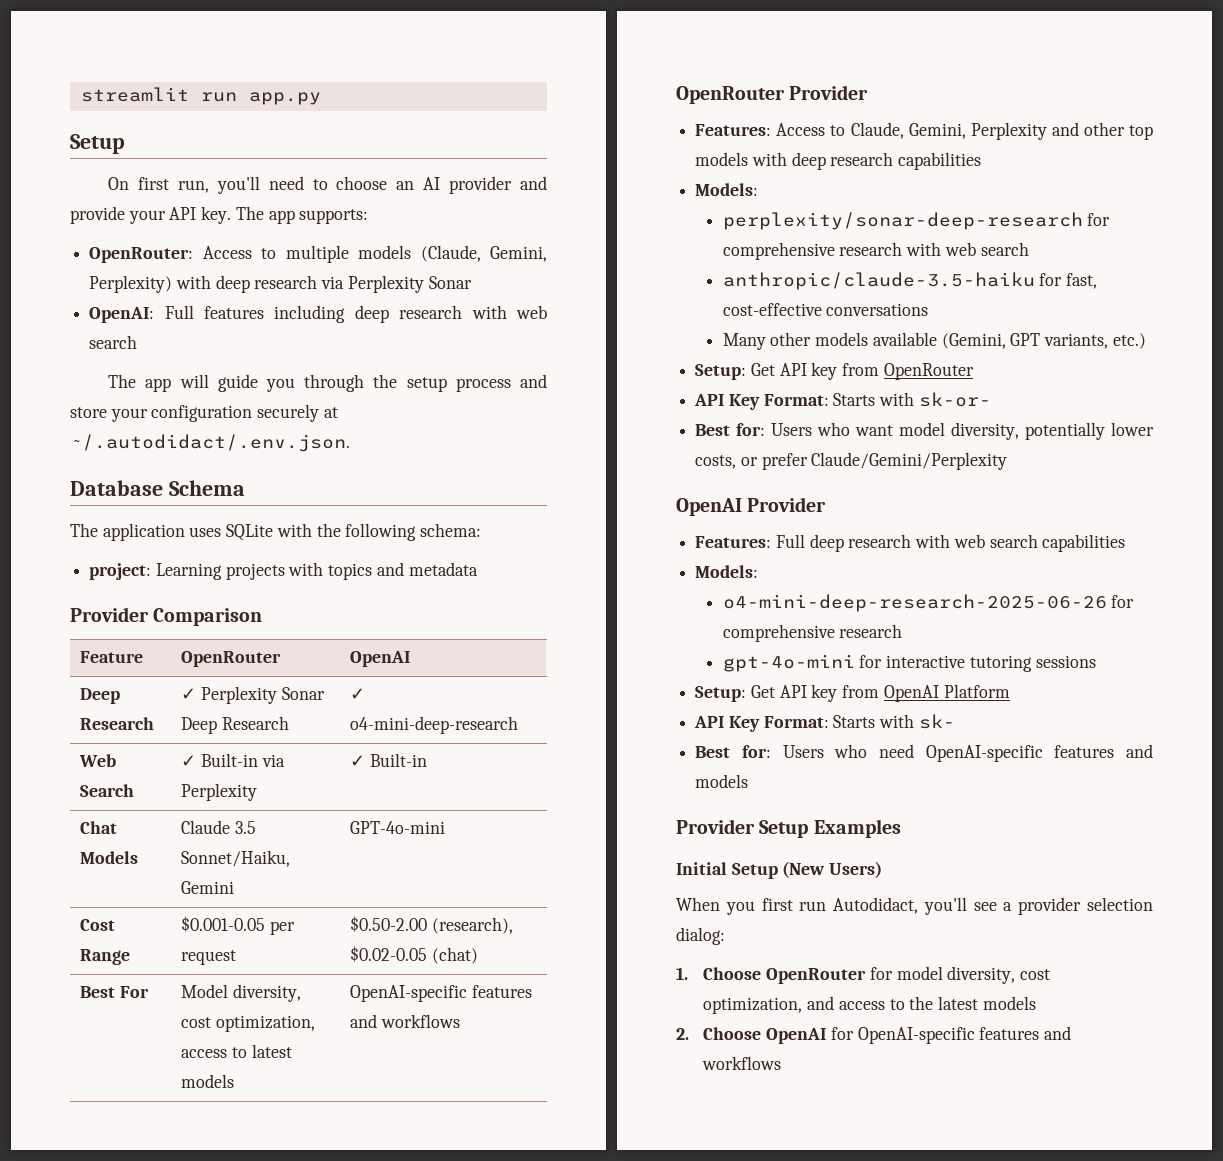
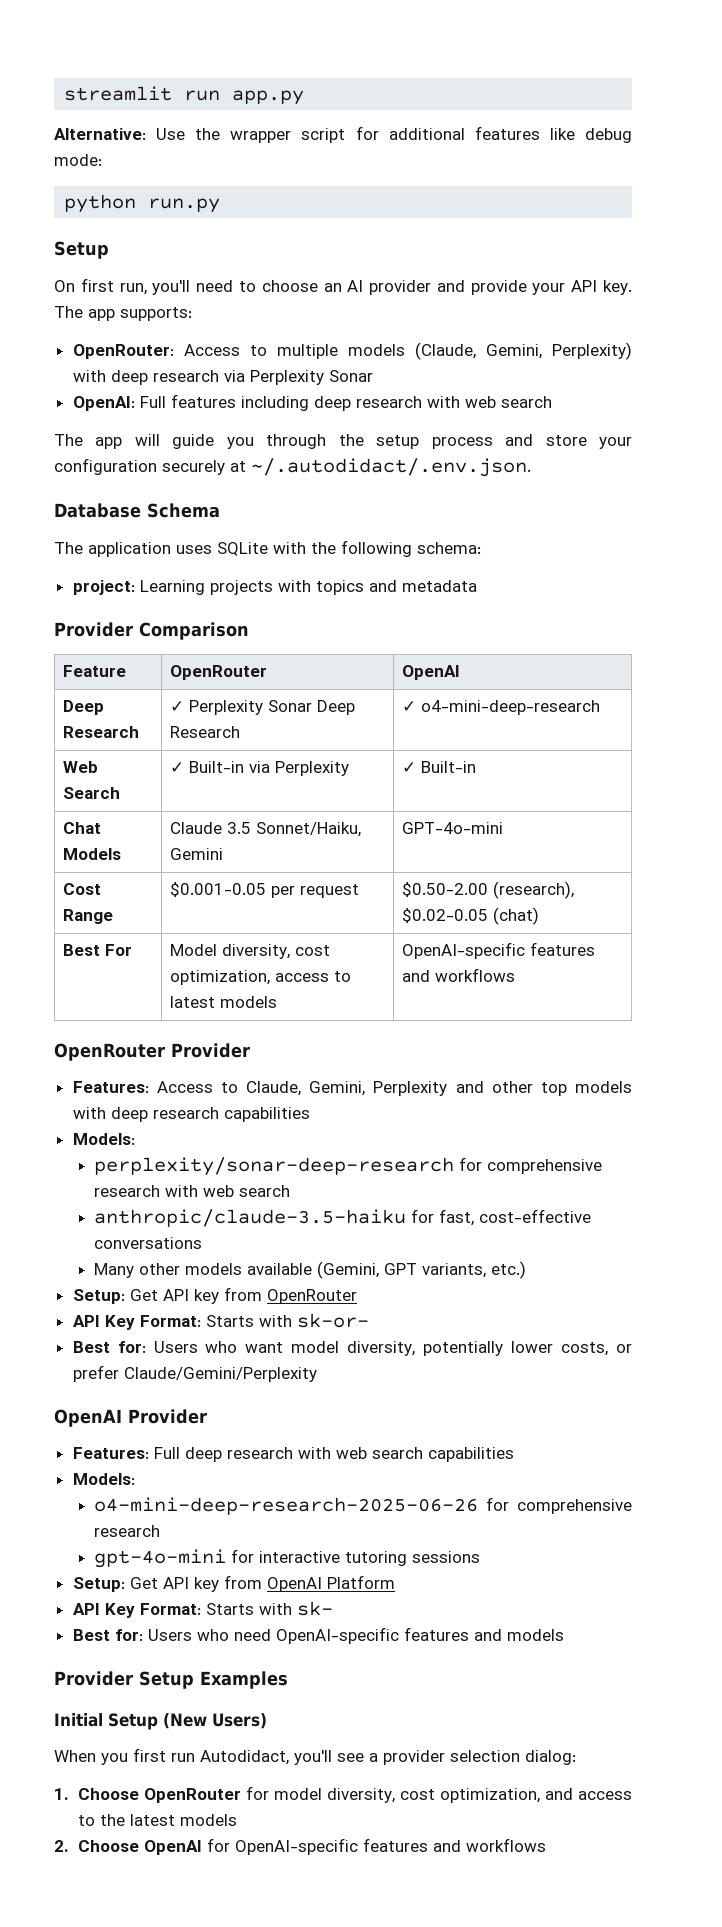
+ Alternative: Use the wrapper script for additional features like debug mode:
+ python run.py

